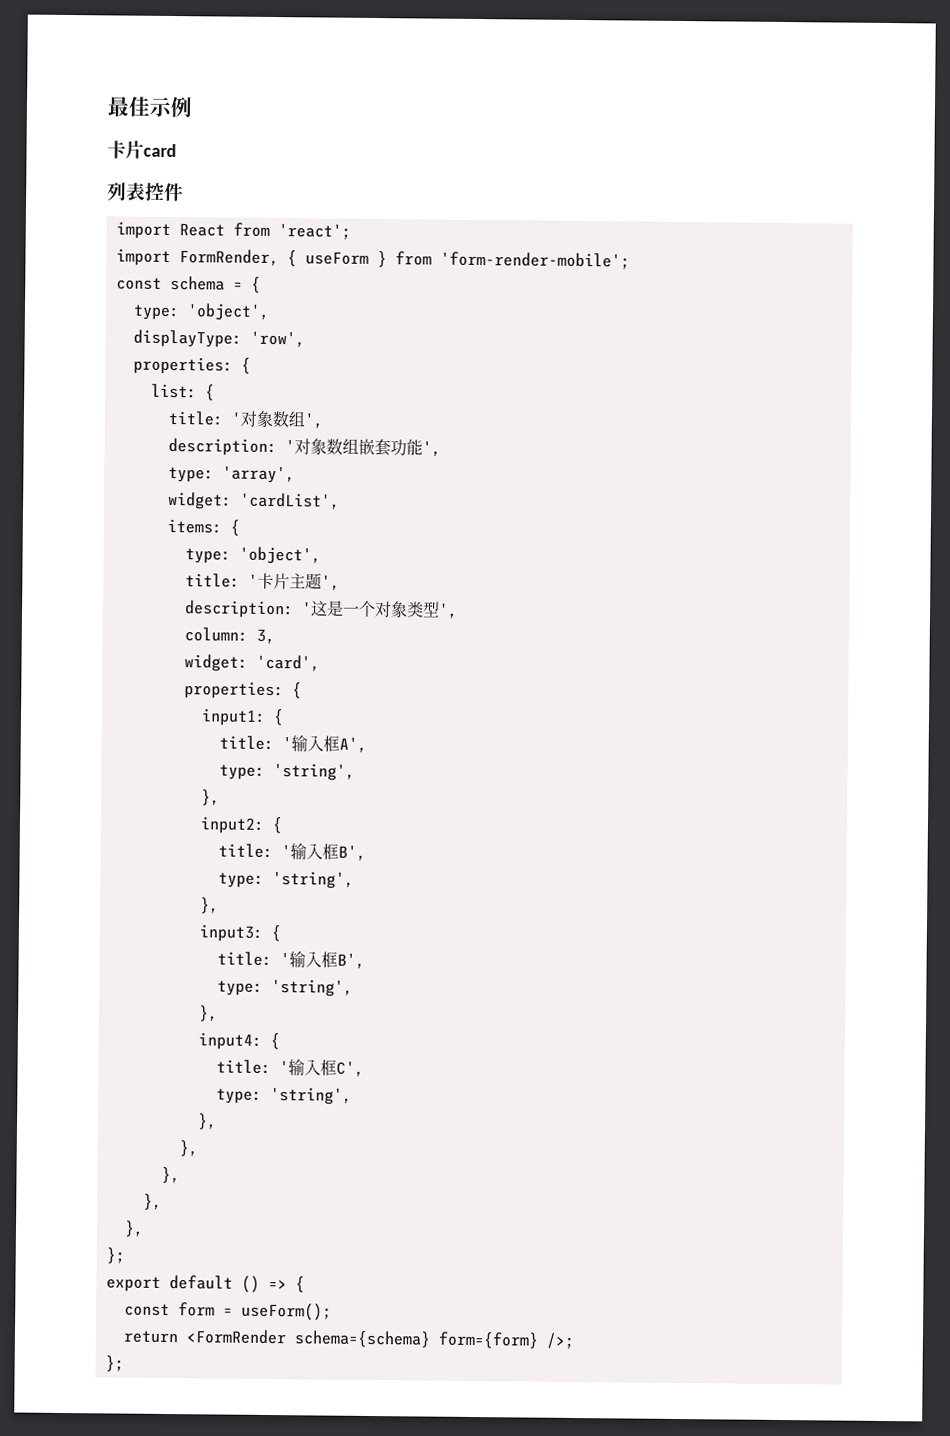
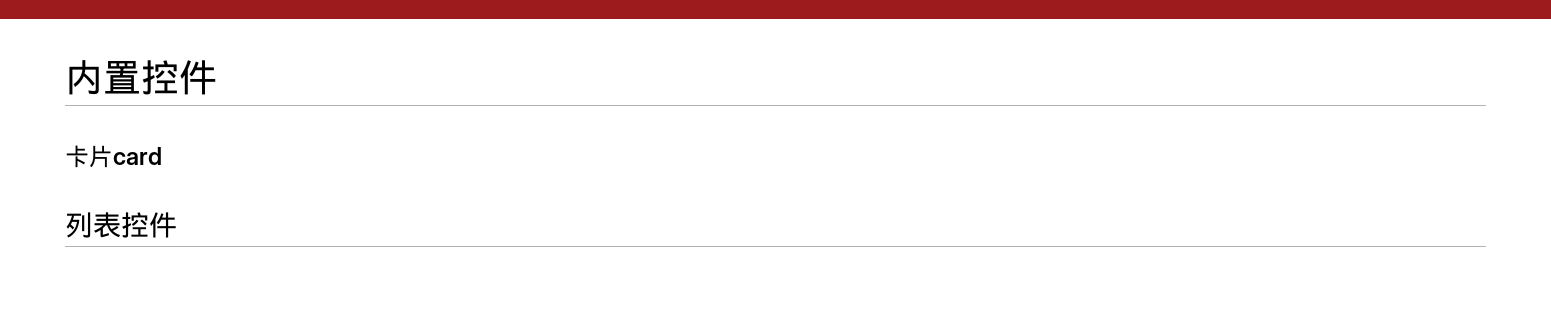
- 最佳示例
+ 内置控件
- import React from 'react';
- import FormRender, { useForm } from 'form-render-mobile';
- const schema = {
- type: 'object',
- displayType: 'row',
- properties: {
- list: {
- title: '对象数组',
- description: '对象数组嵌套功能',
- type: 'array',
- widget: 'cardList',
- items: {
- type: 'object',
- title: '卡片主题',
- description: '这是一个对象类型',
- column: 3,
- widget: 'card',
- properties: {
- input1: {
- title: '输入框A',
- type: 'string',
- },
- input2: {
- title: '输入框B',
- type: 'string',
- },
- input3: {
- title: '输入框B',
- type: 'string',
- },
- input4: {
- title: '输入框C',
- type: 'string',
- },
- },
- },
- },
- },
- };
- export default () => {
- const form = useForm();
- return <FormRender schema={schema} form={form} />;
- };

